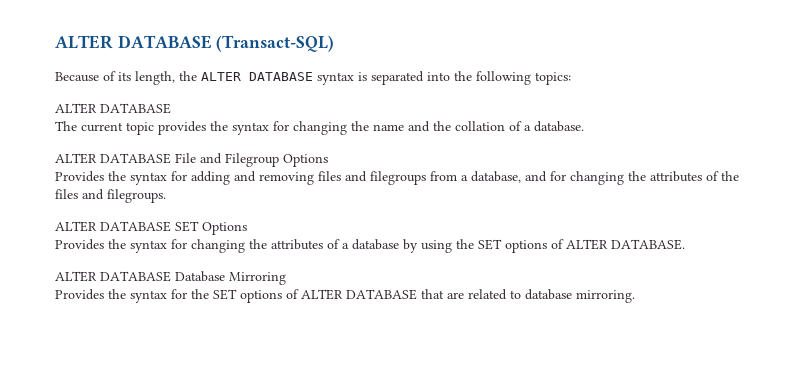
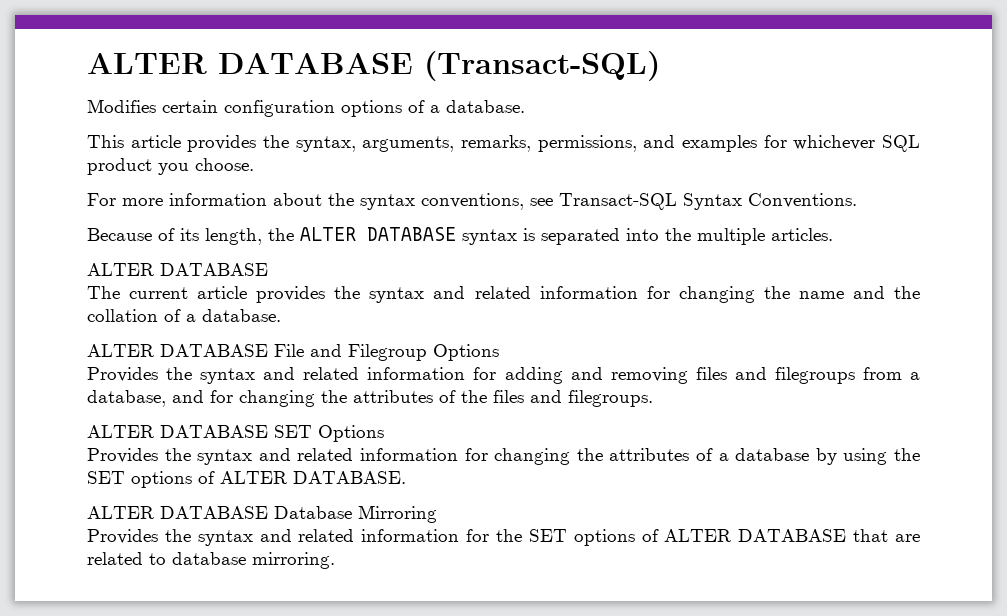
+ Modifies certain configuration options of a database.
+ This article provides the syntax, arguments, remarks, permissions, and examples for whichever SQL product you choose.
+ For more information about the syntax conventions, see Transact-SQL Syntax Conventions.
- Because of its length, the ALTER DATABASE syntax is separated into the following topics:
+ Because of its length, the ALTER DATABASE syntax is separated into the multiple articles.
- The current topic provides the syntax for changing the name and the collation of a database.
+ The current article provides the syntax and related information for changing the name and the collation of a database.
- Provides the syntax for adding and removing files and filegroups from a database, and for changing the attributes of the files and filegroups.
+ Provides the syntax and related information for adding and removing files and filegroups from a database, and for changing the attributes of the files and filegroups.
- Provides the syntax for changing the attributes of a database by using the SET options of ALTER DATABASE.
+ Provides the syntax and related information for changing the attributes of a database by using the SET options of ALTER DATABASE.
- Provides the syntax for the SET options of ALTER DATABASE that are related to database mirroring.
+ Provides the syntax and related information for the SET options of ALTER DATABASE that are related to database mirroring.

